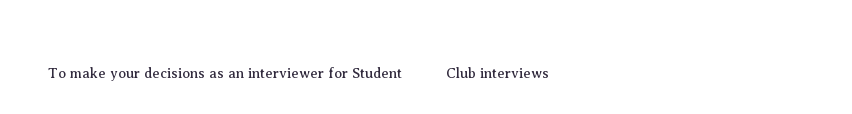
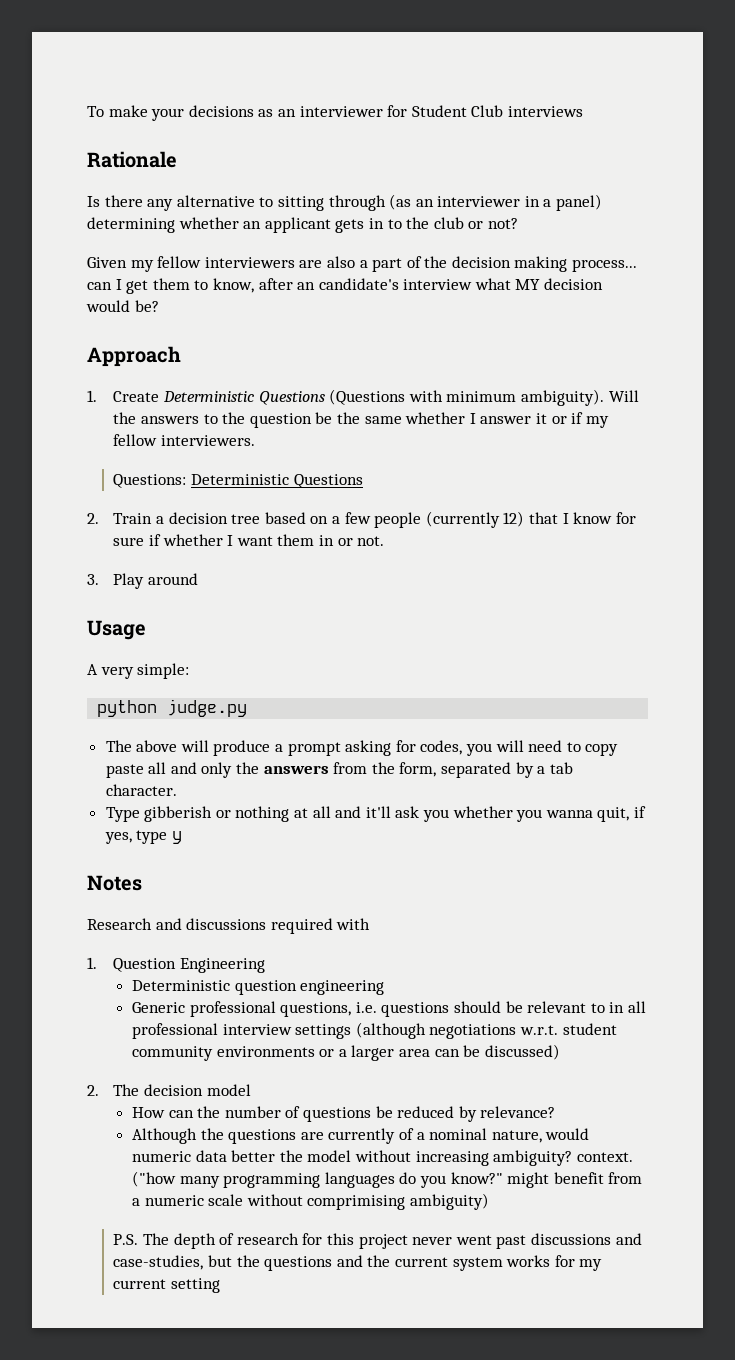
+ Rationale
+ Is there any alternative to sitting through (as an interviewer in a panel) determining whether an applicant gets in to the club or not?
+ Given my fellow interviewers are also a part of the decision making process... can I get them to know, after an candidate's interview what MY decision would be?
+ Approach
+ 1. Create Deterministic Questions (Questions with minimum ambiguity). Will the answers to the question be the same whether I answer it or if my fellow interviewers.
+ Questions: Deterministic Questions
+ 2. Train a decision tree based on a few people (currently 12) that I know for sure if whether I want them in or not.
+ 3. Play around
+ Usage
+ A very simple:
+ python judge.py
+ The above will produce a prompt asking for codes, you will need to copy paste all and only the answers from the form, separated by a tab character.
+ Type gibberish or nothing at all and it'll ask you whether you wanna quit, if yes, type y
+ Notes
+ Research and discussions required with
+ 1. Question Engineering
+ Deterministic question engineering
+ Generic professional questions, i.e. questions should be relevant to in all professional interview settings (although negotiations w.r.t. student community environments or a larger area can be discussed)
+ 2. The decision model
+ How can the number of questions be reduced by relevance?
+ Although the questions are currently of a nominal nature, would numeric data better the model without increasing ambiguity? context. ("how many programming languages do you know?" might benefit from a numeric scale without comprimising ambiguity)
+ P.S. The depth of research for this project never went past discussions and case-studies, but the questions and the current system works for my current setting

